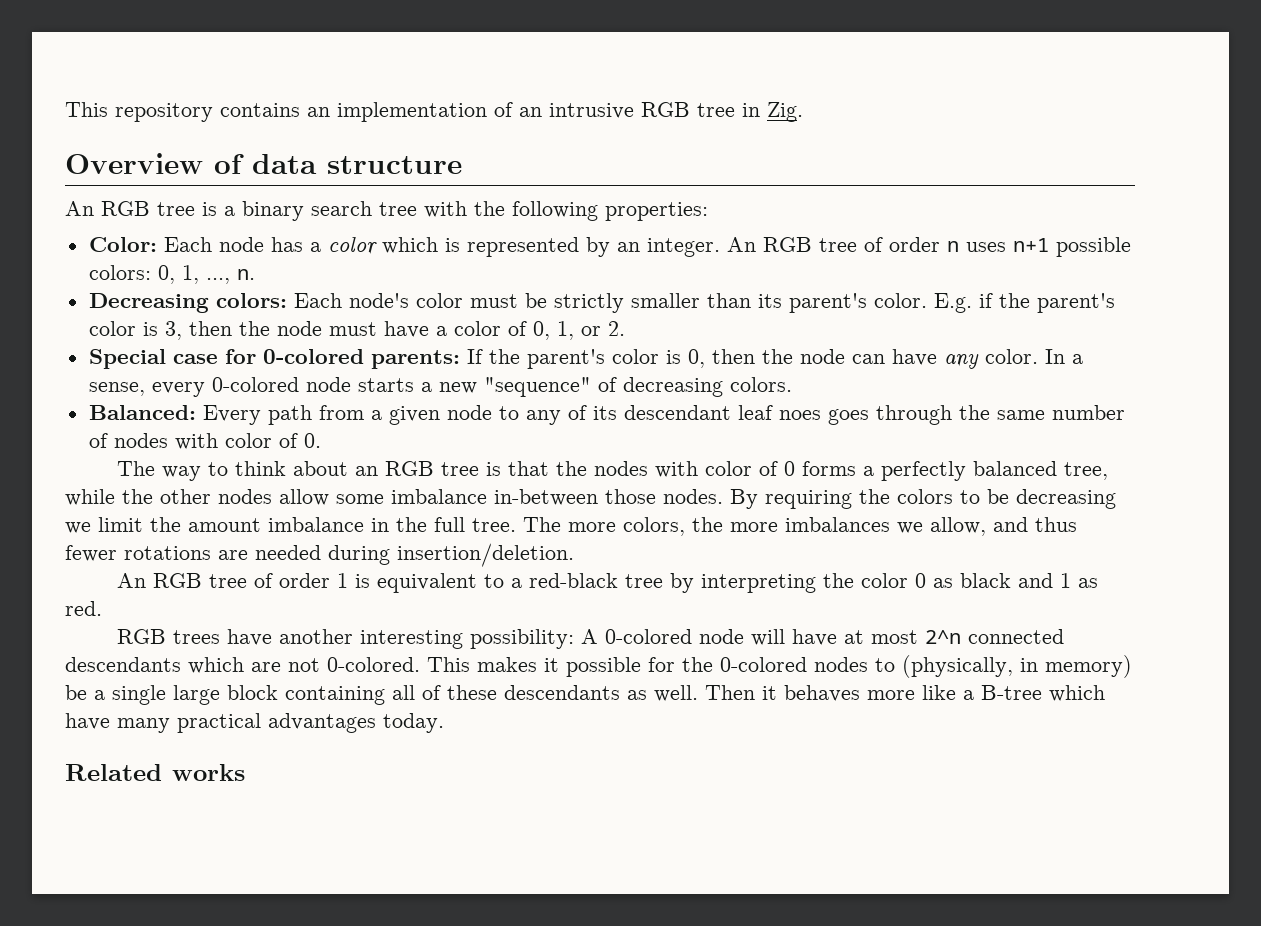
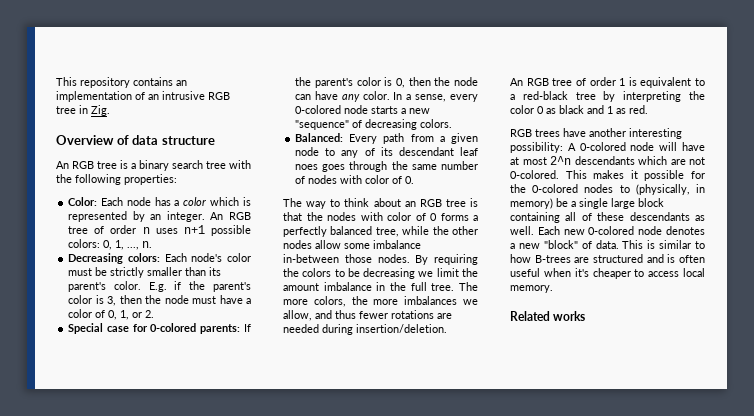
- RGB trees have another interesting possibility: A 0-colored node will have at most 2^n connected descendants which are not 0-colored.
+ RGB trees have another interesting possibility: A 0-colored node will have at most 2^n descendants which are not 0-colored.
- Then it behaves more like a B-tree which have many practical advantages today.
+ Each new 0-colored node denotes a new "block" of data. This is similar to how B-trees are structured and is often useful when it's cheaper to access local memory.

